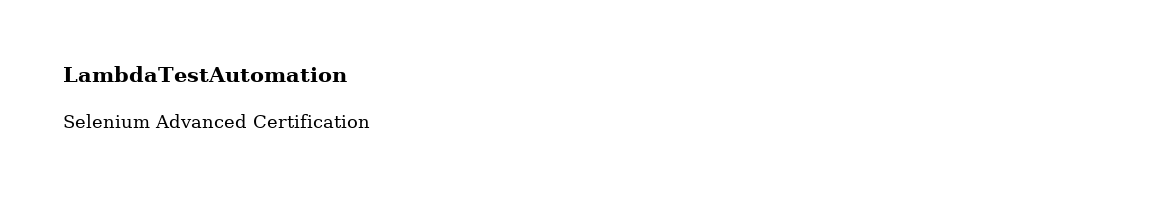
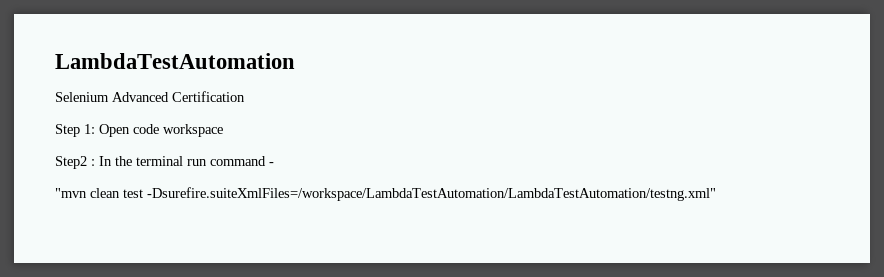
+ Step 1: Open code workspace
+ Step2 : In the terminal run command -
+ "mvn clean test -Dsurefire.suiteXmlFiles=/workspace/LambdaTestAutomation/LambdaTestAutomation/testng.xml"

